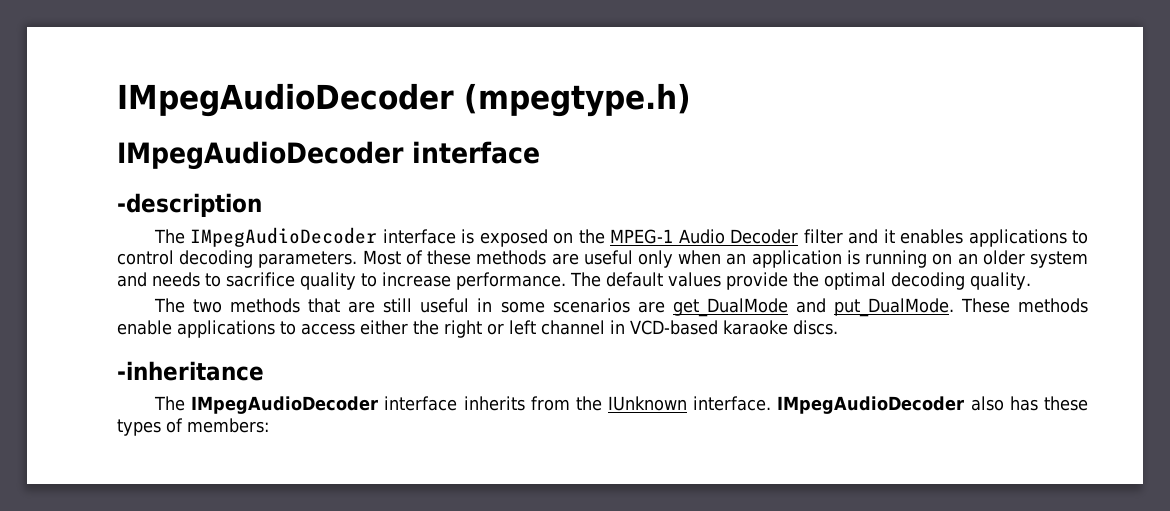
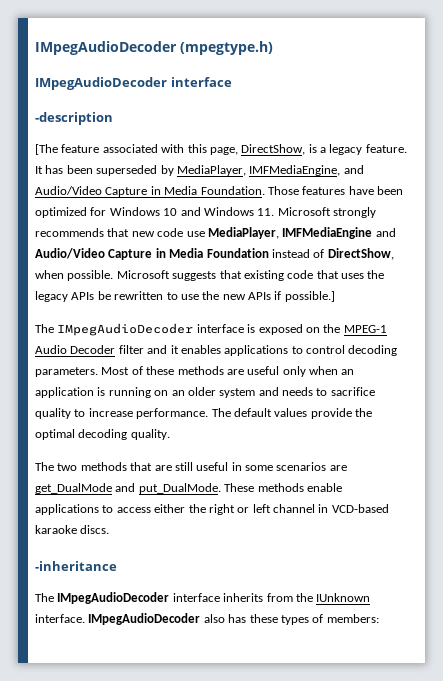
+ [The feature associated with this page, DirectShow, is a legacy feature. It has been superseded by MediaPlayer, IMFMediaEngine, and Audio/Video Capture in Media Foundation. Those features have been optimized for Windows 10 and Windows 11. Microsoft strongly recommends that new code use MediaPlayer, IMFMediaEngine and Audio/Video Capture in Media Foundation instead of DirectShow, when possible. Microsoft suggests that existing code that uses the legacy APIs be rewritten to use the new APIs if possible.]

